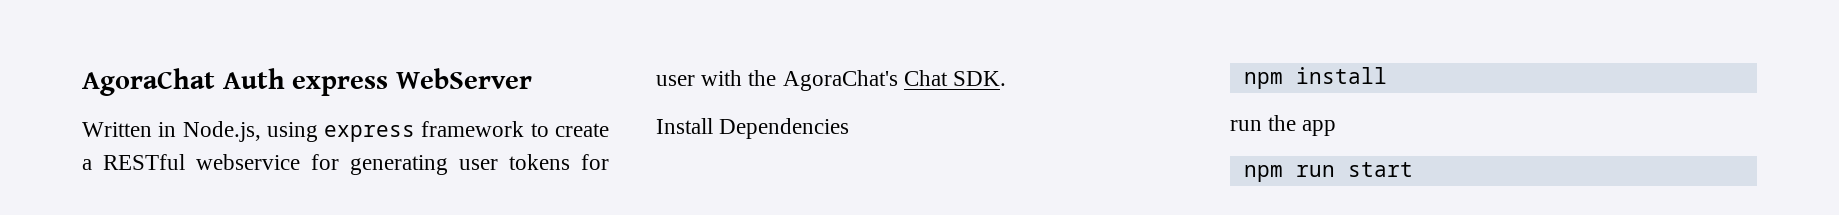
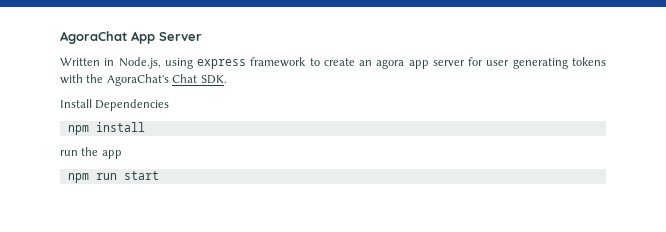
- AgoraChat Auth express WebServer
+ AgoraChat App Server
- Written in Node.js, using express framework to create a RESTful webservice for generating user tokens for user with the AgoraChat's Chat SDK.
+ Written in Node.js, using express framework to create an agora app server for user generating tokens with the AgoraChat's Chat SDK.

